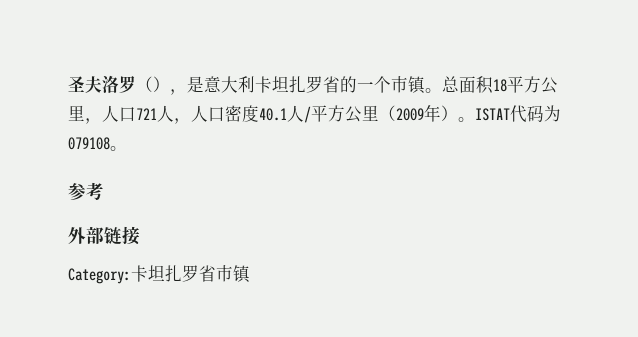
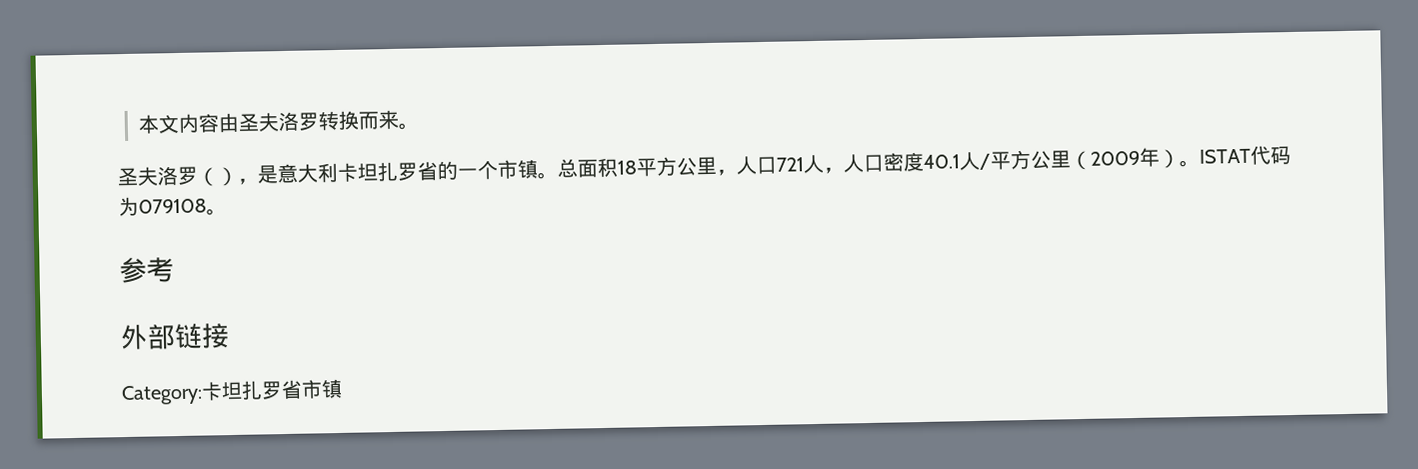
+ 本文内容由圣夫洛罗转换而来。

